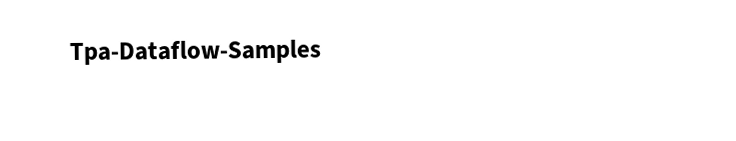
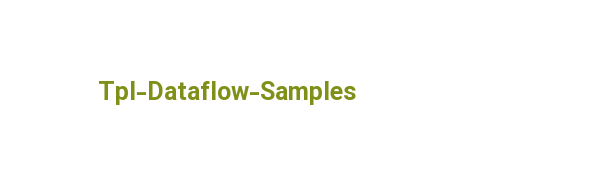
- Tpa-Dataflow-Samples
+ Tpl-Dataflow-Samples

